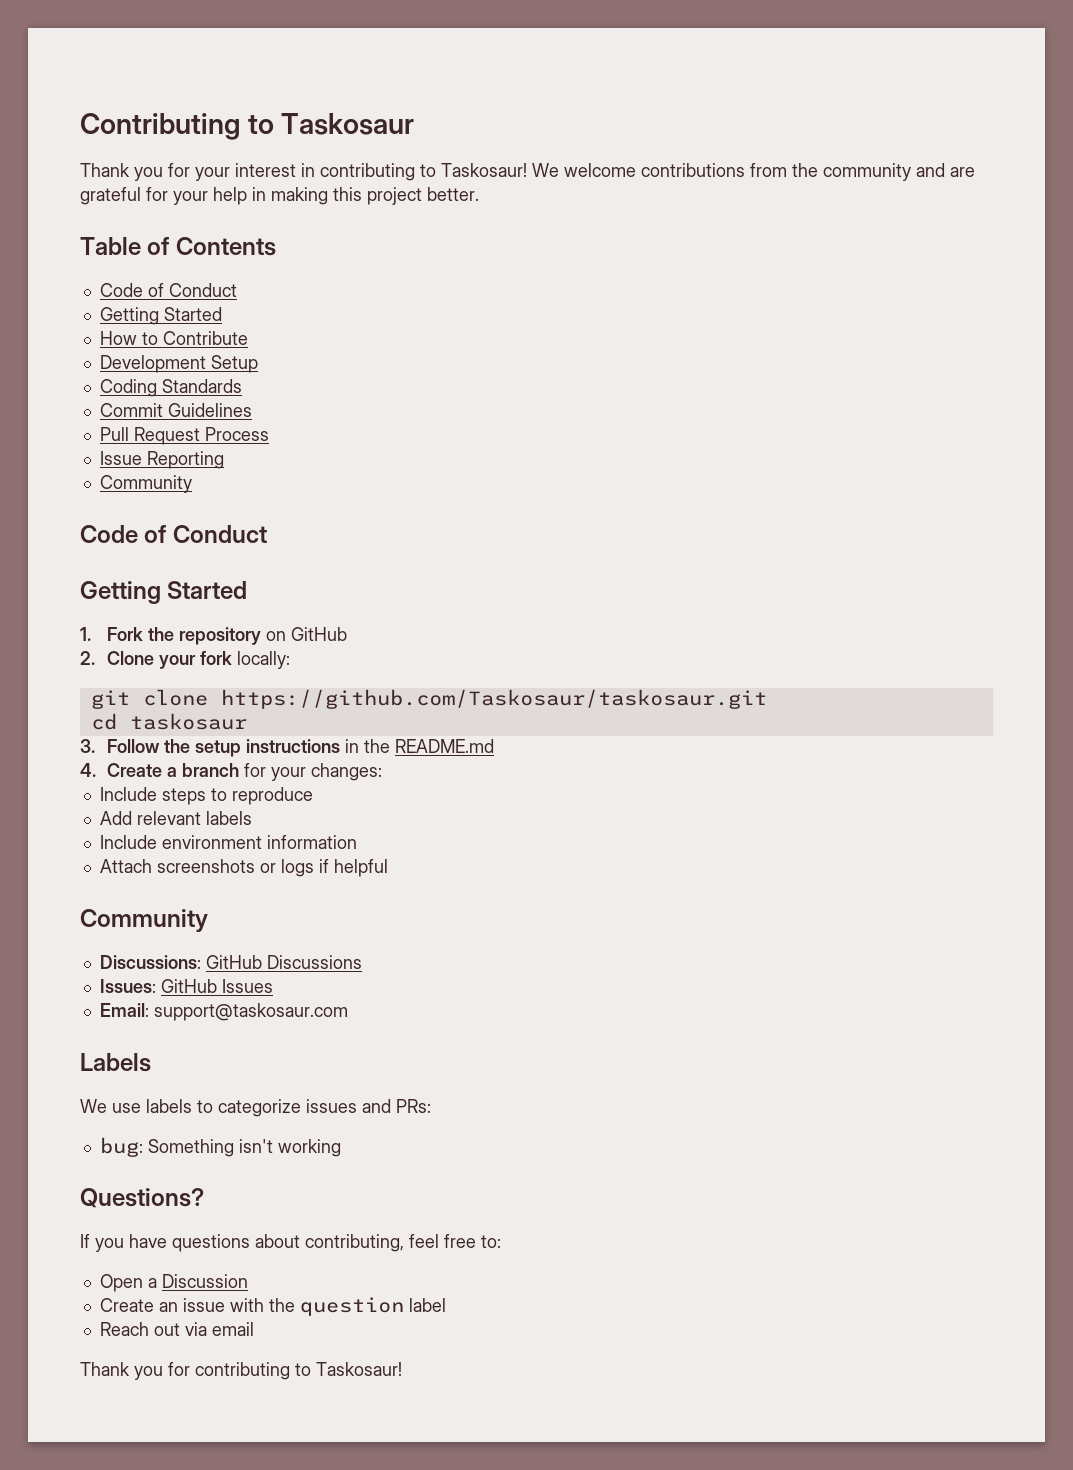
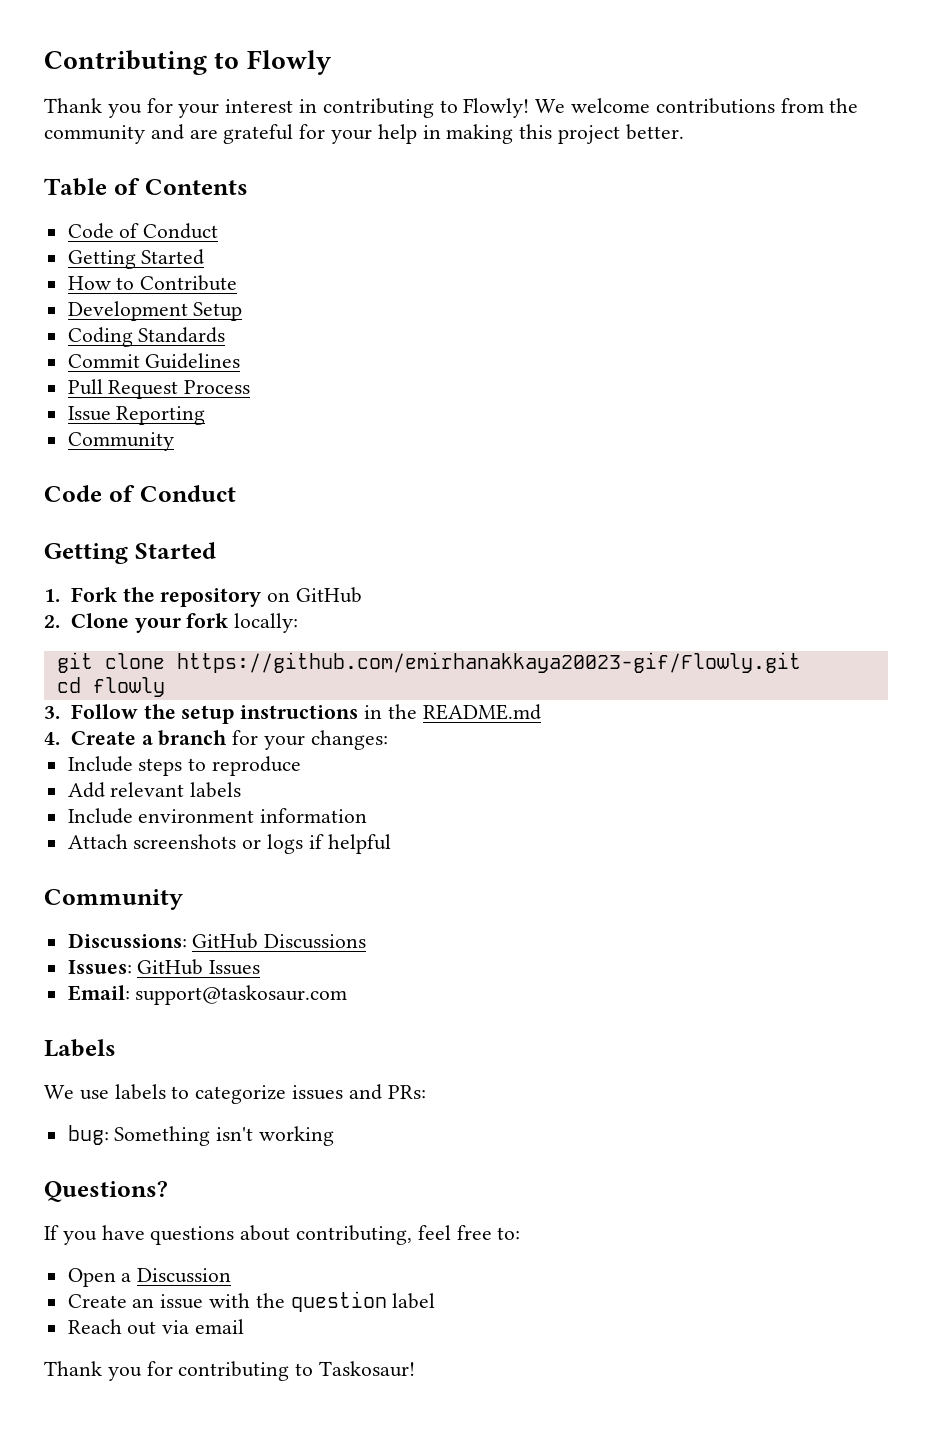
- Contributing to Taskosaur
+ Contributing to Flowly
- Thank you for your interest in contributing to Taskosaur!
+ Thank you for your interest in contributing to Flowly!
- git clone https://github.com/Taskosaur/taskosaur.git
+ git clone https://github.com/emirhanakkaya20023-gif/Flowly.git
- cd taskosaur
+ cd flowly

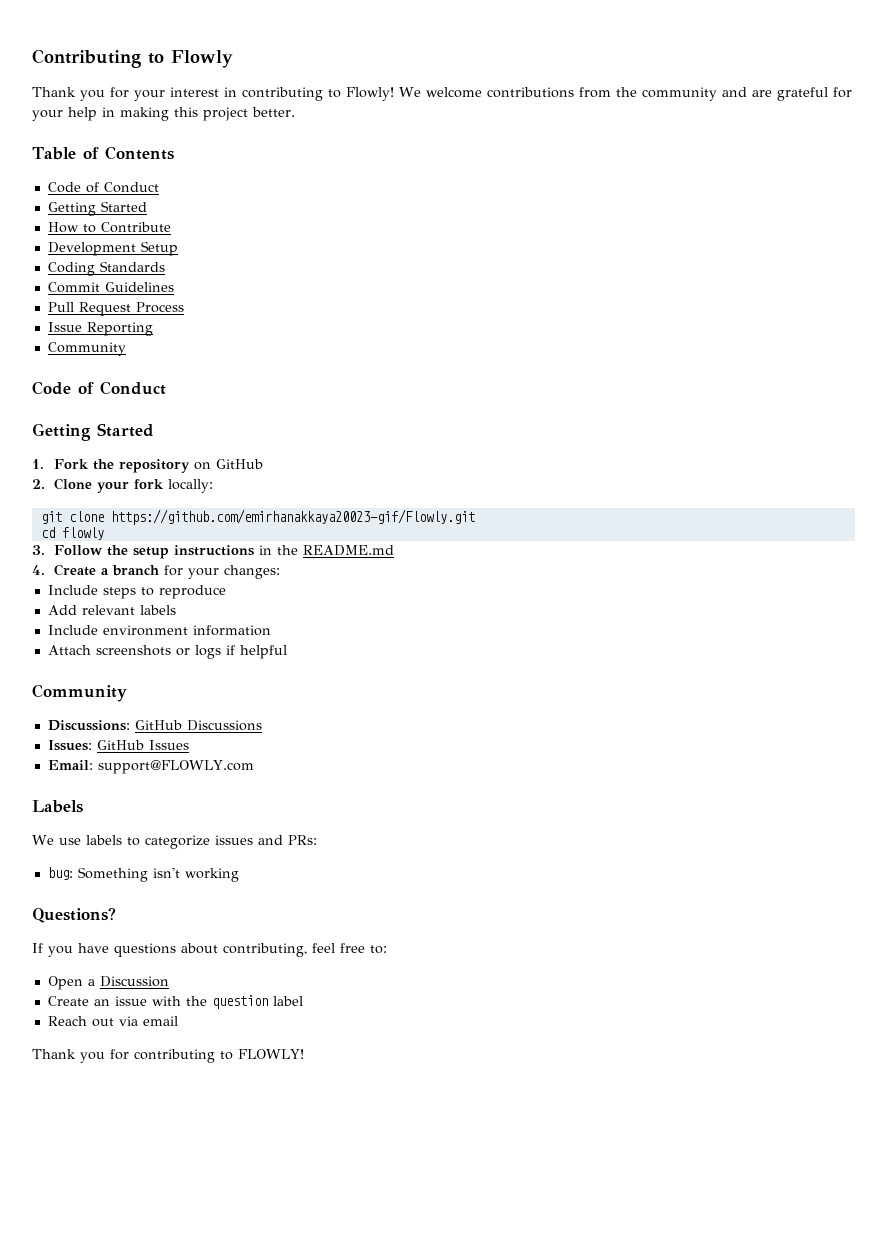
- Email: support@taskosaur.com
+ Email: support@FLOWLY.com
- Thank you for contributing to Taskosaur!
+ Thank you for contributing to FLOWLY!

